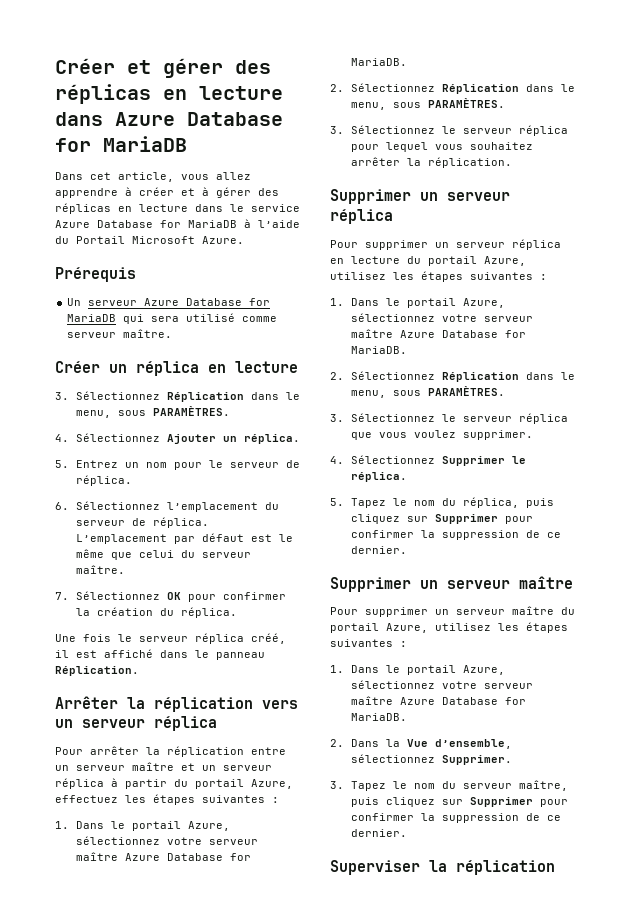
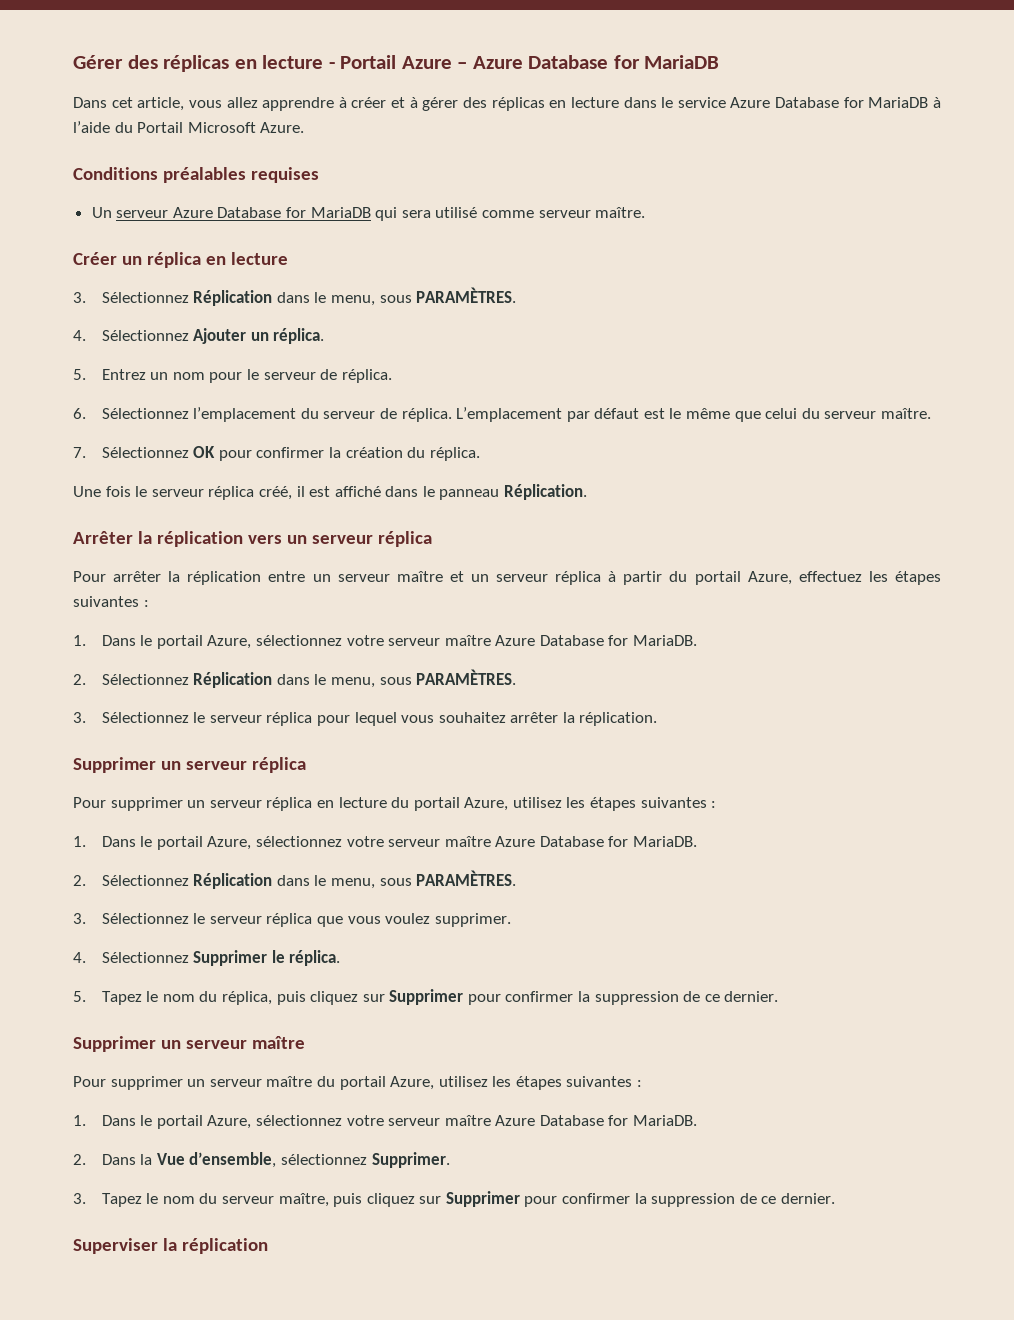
- Créer et gérer des réplicas en lecture dans Azure Database for MariaDB
+ Gérer des réplicas en lecture - Portail Azure – Azure Database for MariaDB
- Prérequis
+ Conditions préalables requises

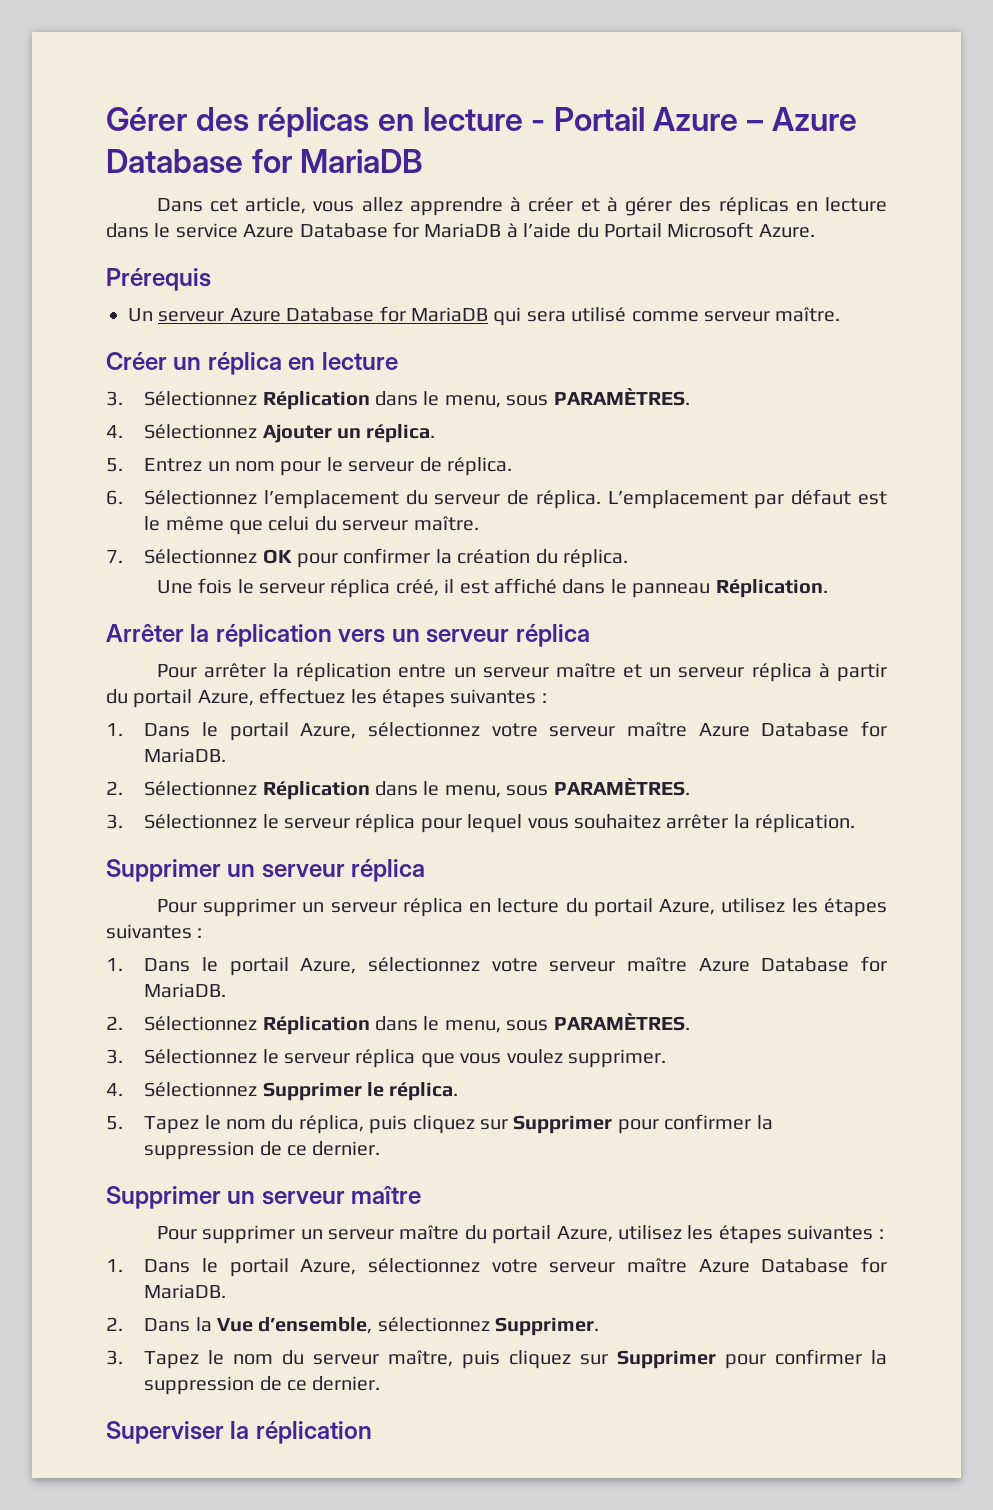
- Conditions préalables requises
+ Prérequis

